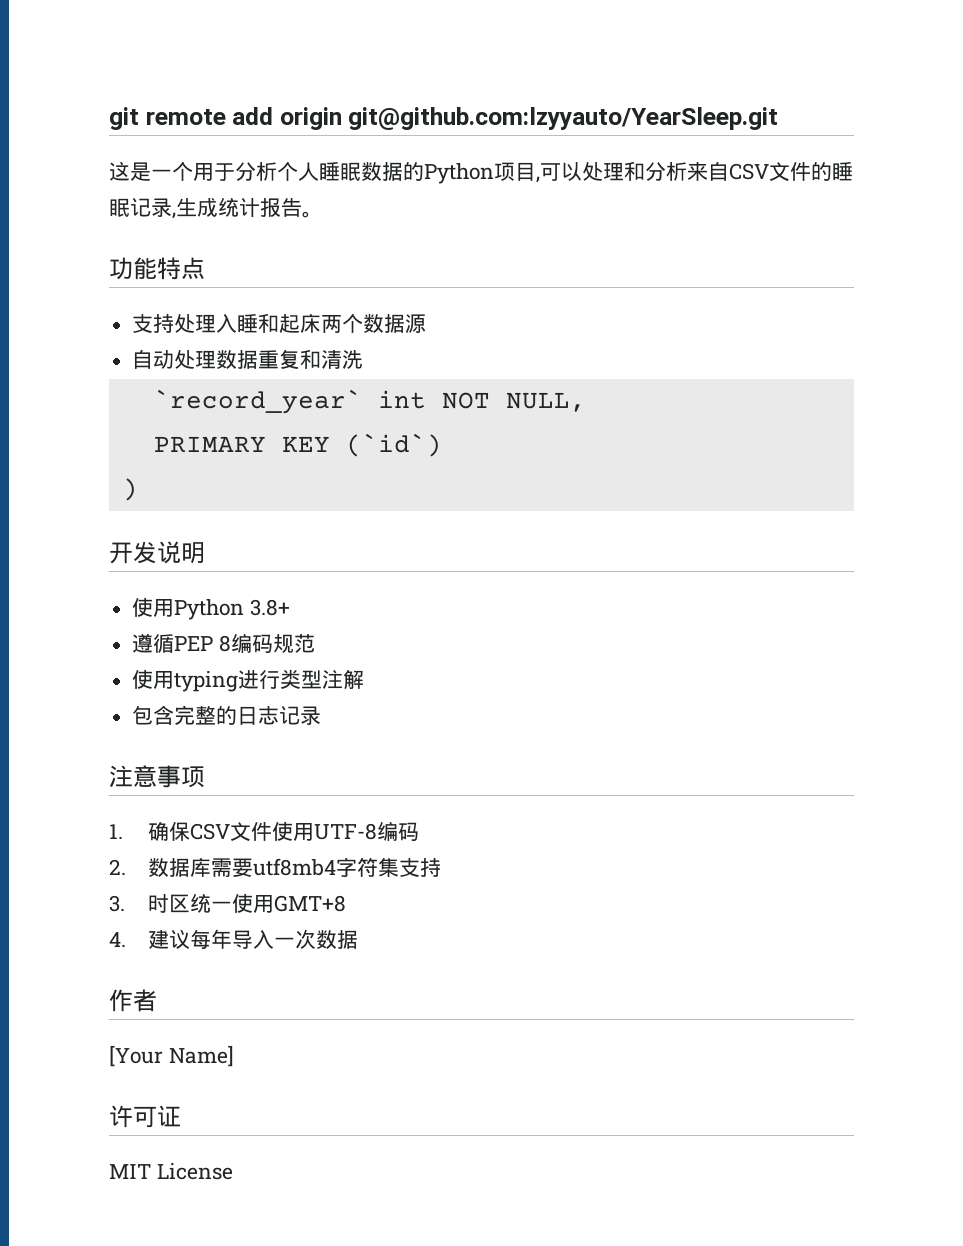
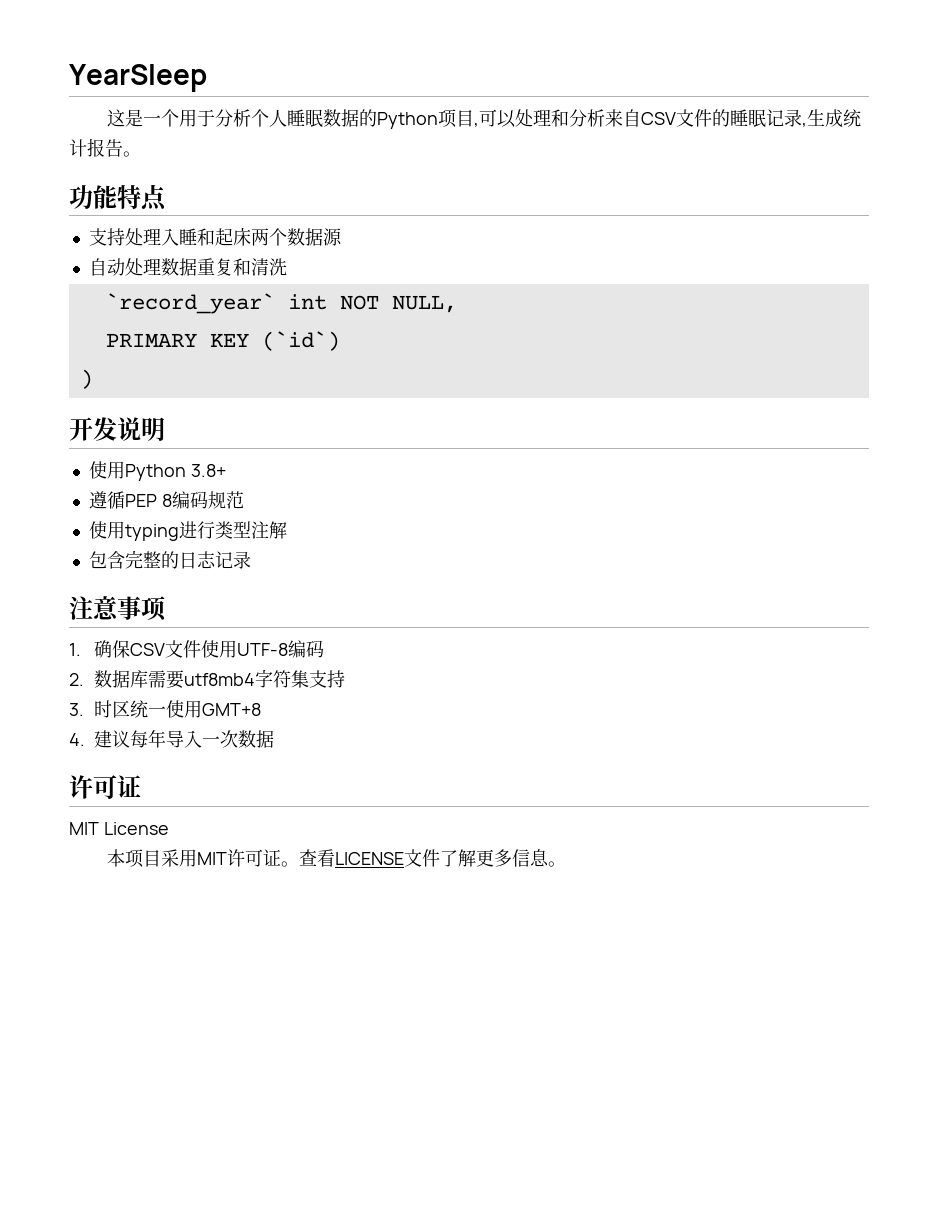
- git remote add origin git@github.com:lzyyauto/YearSleep.git
+ YearSleep
- 作者
- [Your Name]
+ 本项目采用MIT许可证。查看LICENSE文件了解更多信息。

